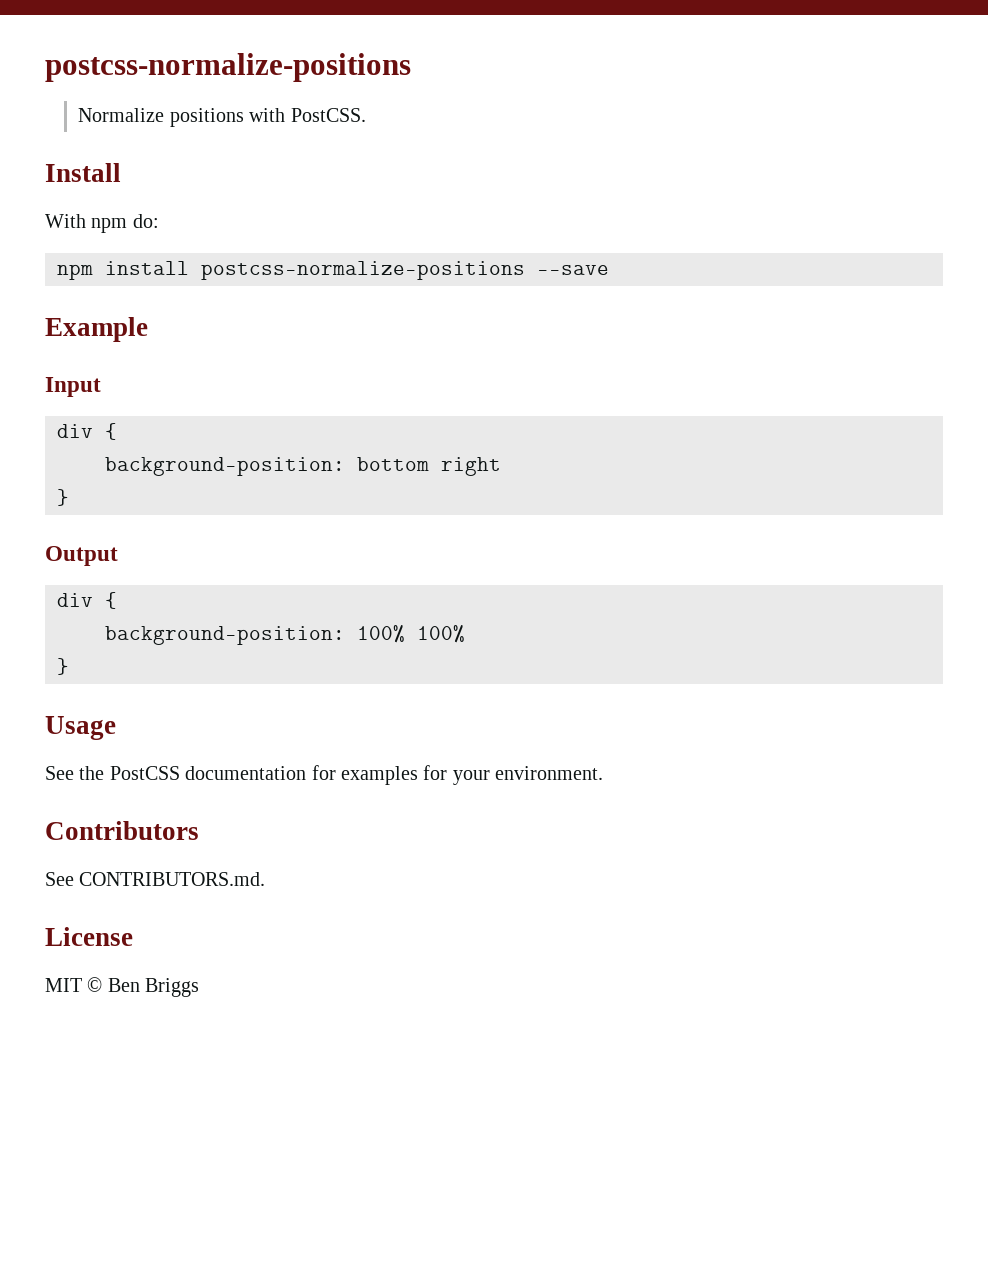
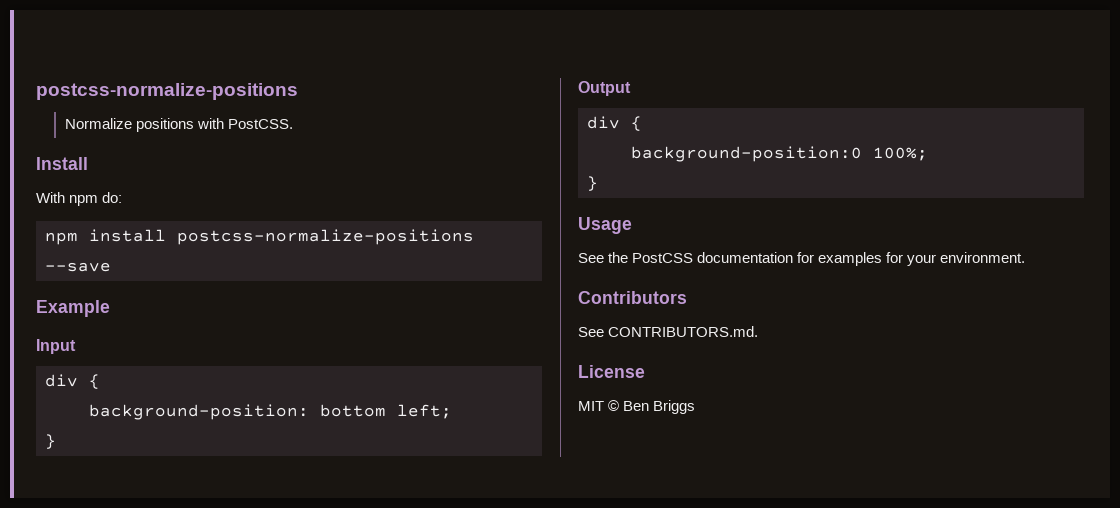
- background-position: bottom right
+ background-position: bottom left;
- background-position: 100% 100%
+ background-position:0 100%;

